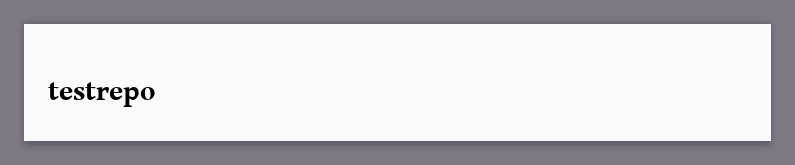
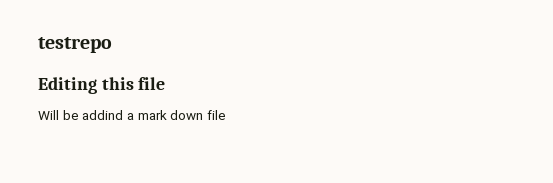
+ Editing this file
+ Will be addind a mark down file

